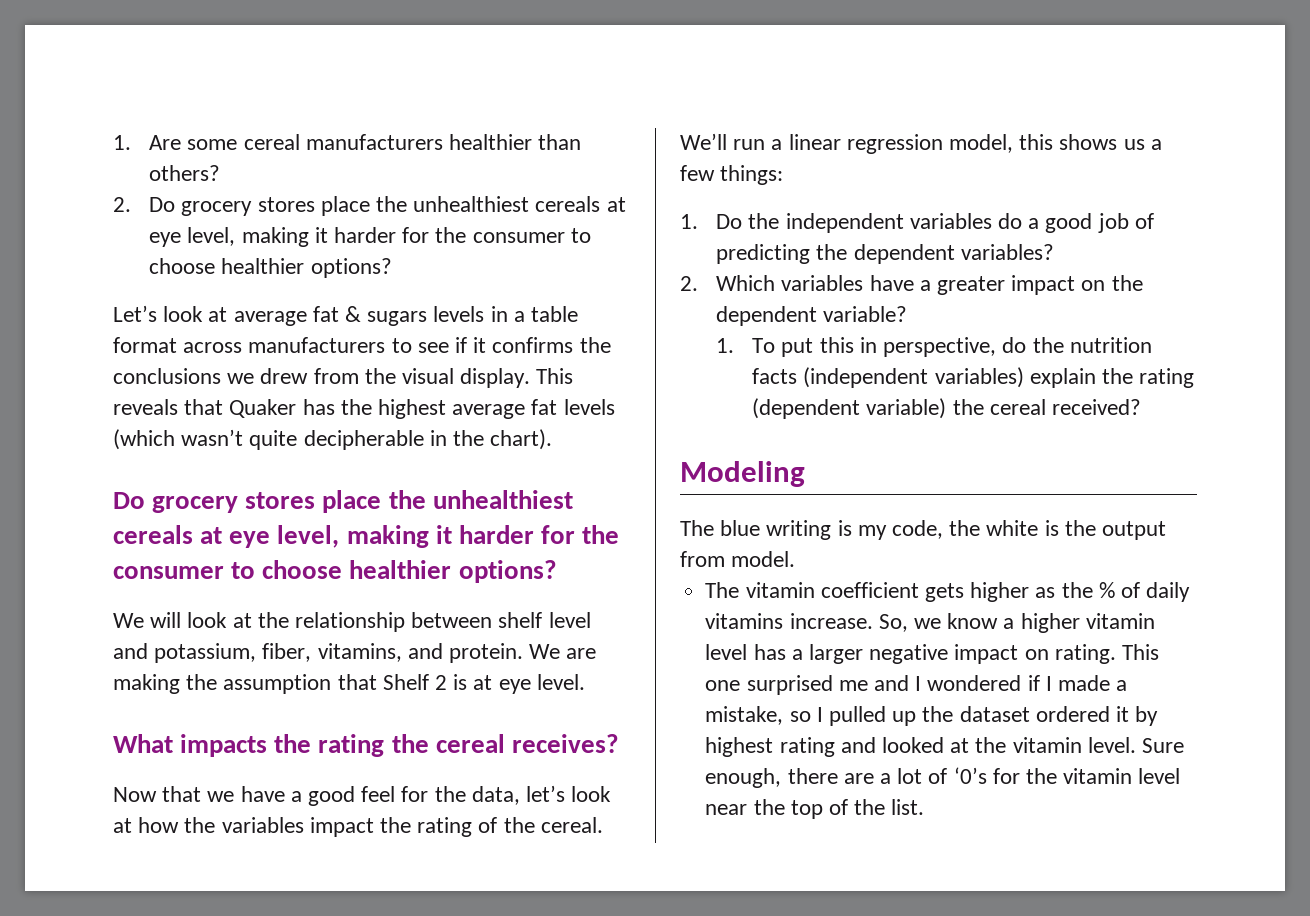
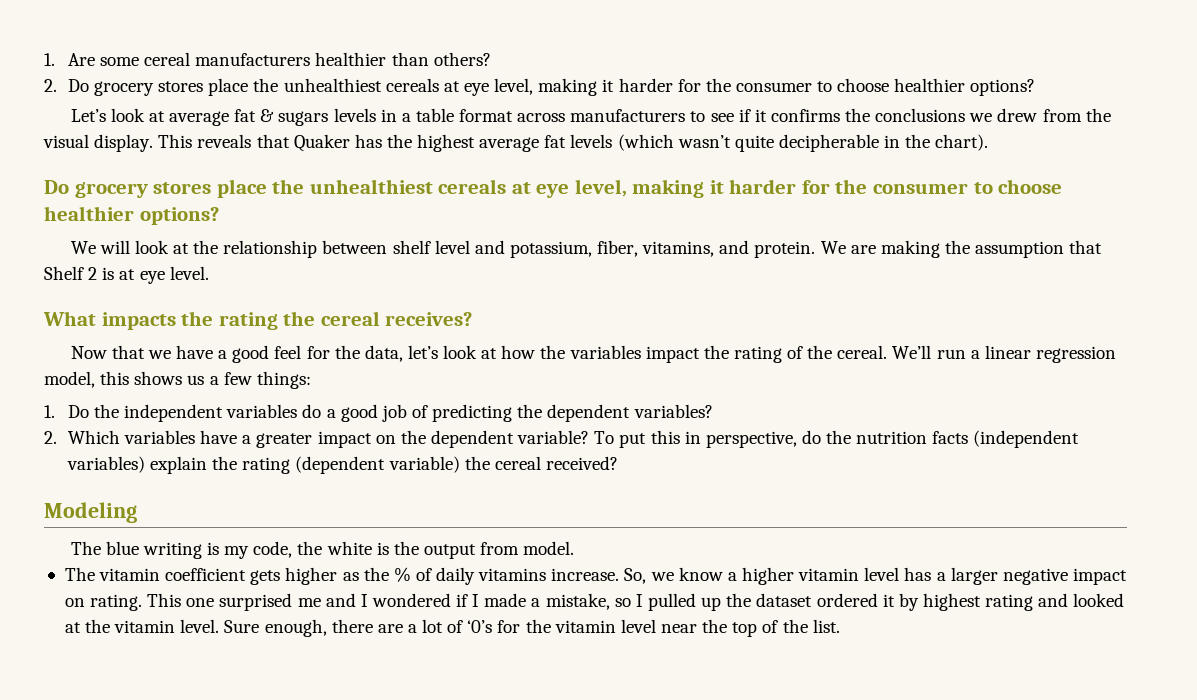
- 2. Which variables have a greater impact on the dependent variable?
- 1. To put this in perspective, do the nutrition facts (independent variables) explain the rating (dependent variable) the cereal received?
+ 2. Which variables have a greater impact on the dependent variable? To put this in perspective, do the nutrition facts (independent variables) explain the rating (dependent variable) the cereal received?

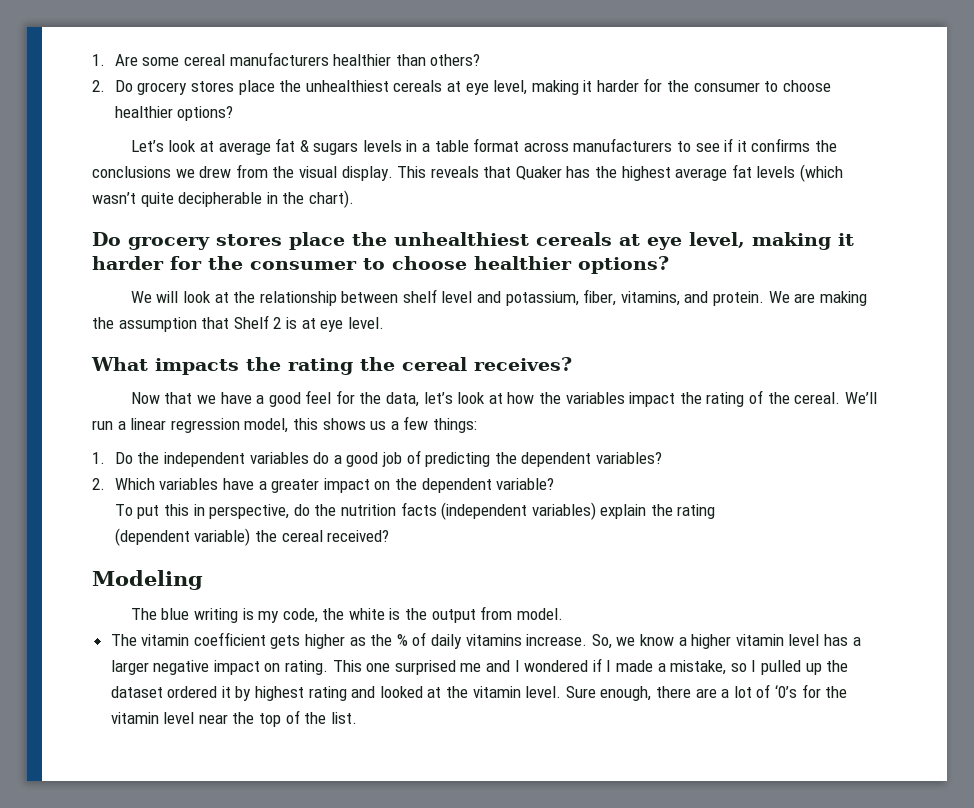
- 2. Which variables have a greater impact on the dependent variable? To put this in perspective, do the nutrition facts (independent variables) explain the rating (dependent variable) the cereal received?
+ 2. Which variables have a greater impact on the dependent variable?
+ To put this in perspective, do the nutrition facts (independent variables) explain the rating
+ (dependent variable) the cereal received?

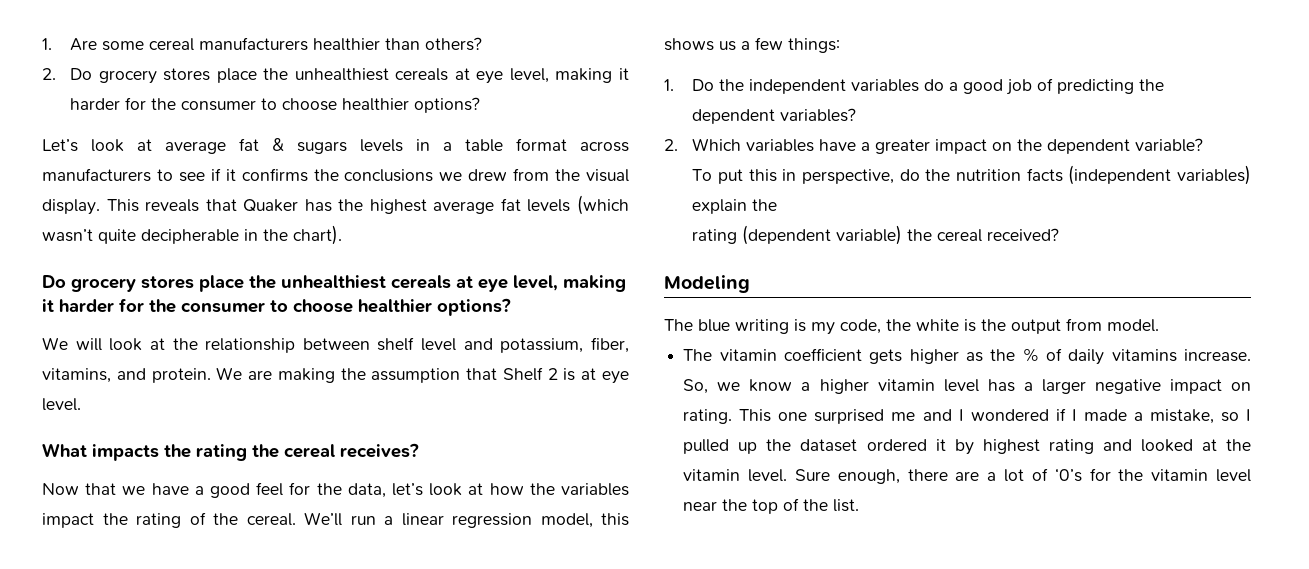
- To put this in perspective, do the nutrition facts (independent variables) explain the rating
- (dependent variable) the cereal received?
+ To put this in perspective, do the nutrition facts (independent variables) explain the
+ rating (dependent variable) the cereal received?

